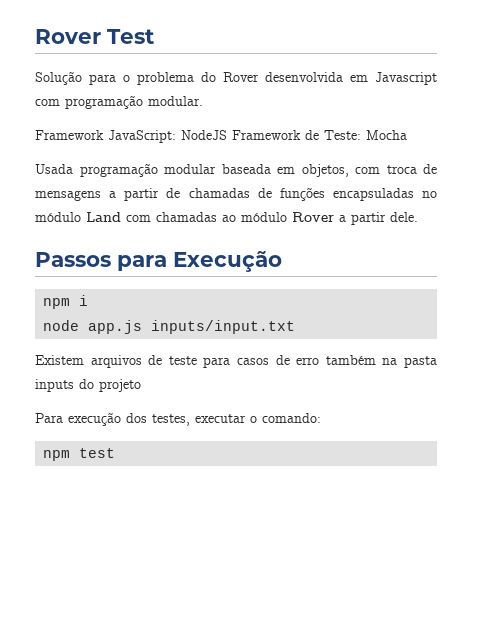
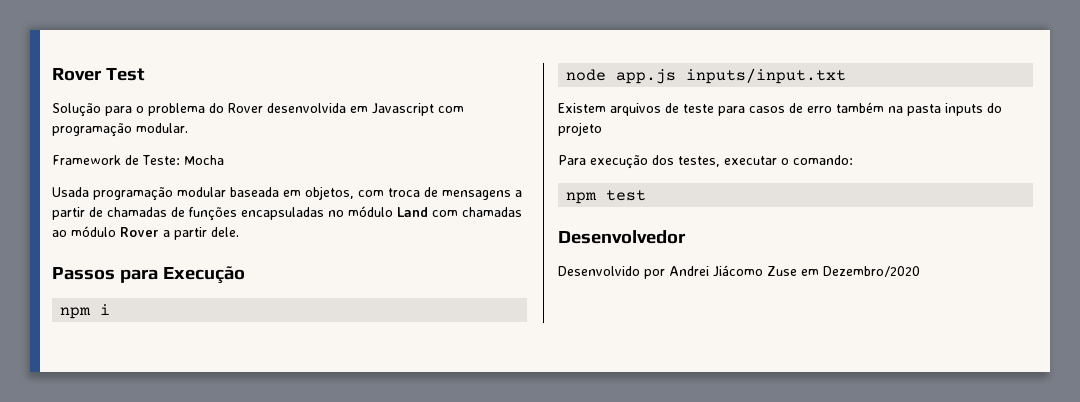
- Framework JavaScript: NodeJS Framework de Teste: Mocha
+ Framework de Teste: Mocha
+ Desenvolvedor
+ Desenvolvido por Andrei Jiácomo Zuse em Dezembro/2020

